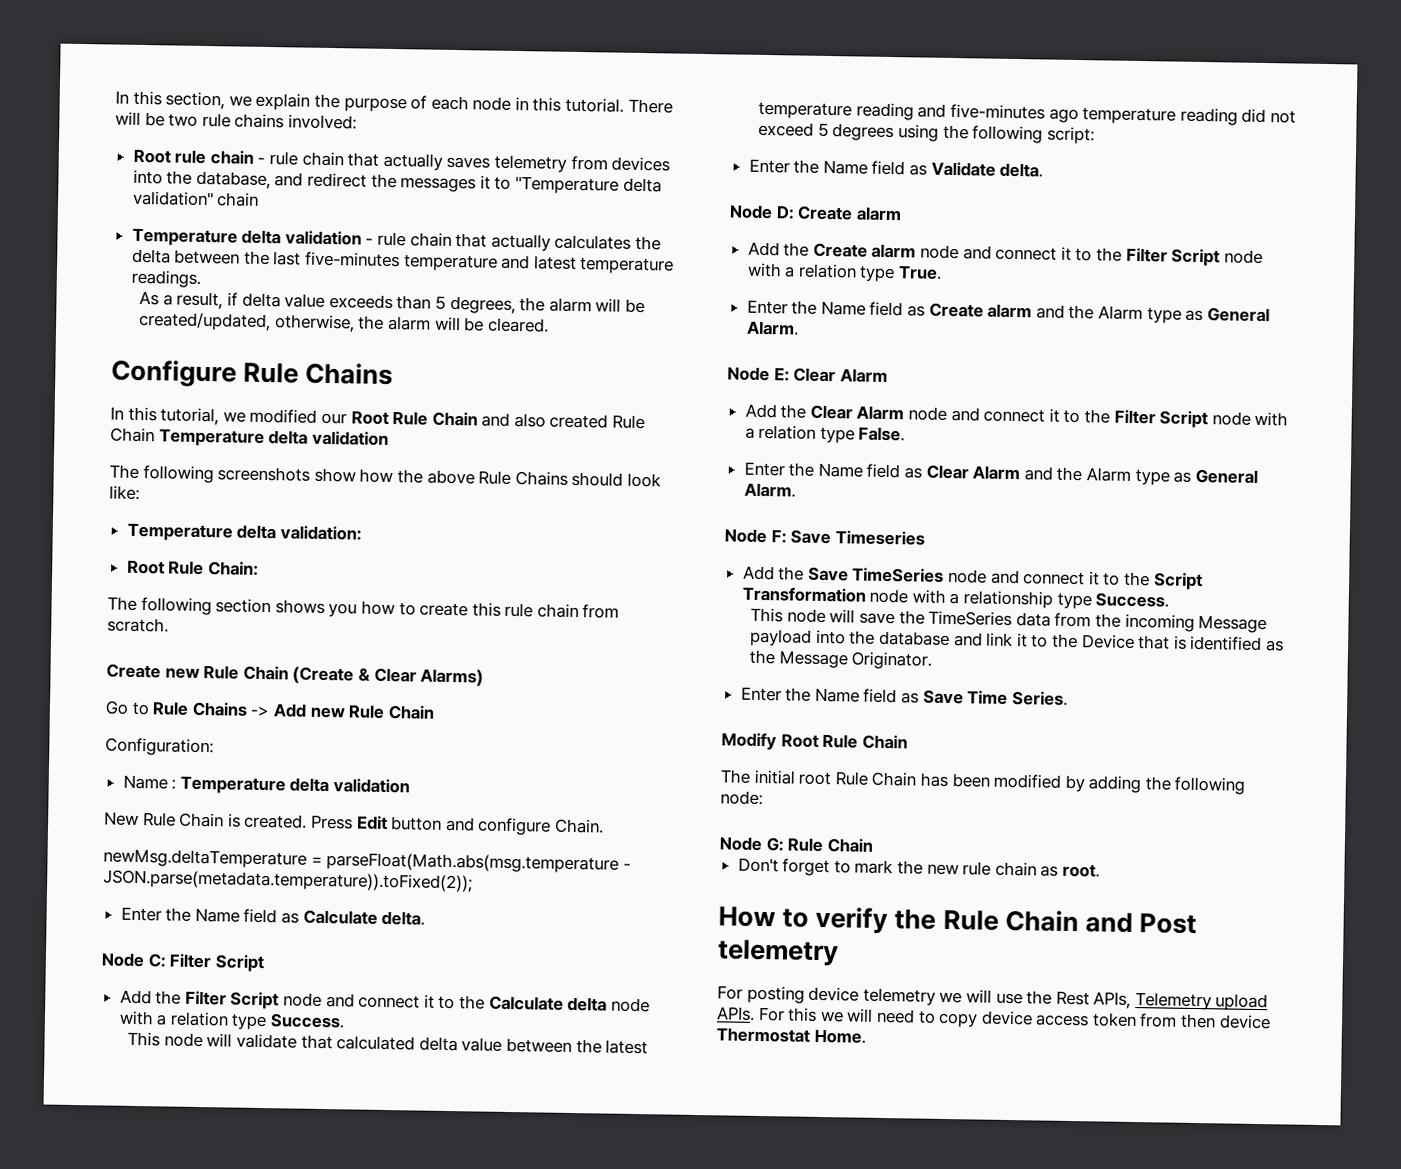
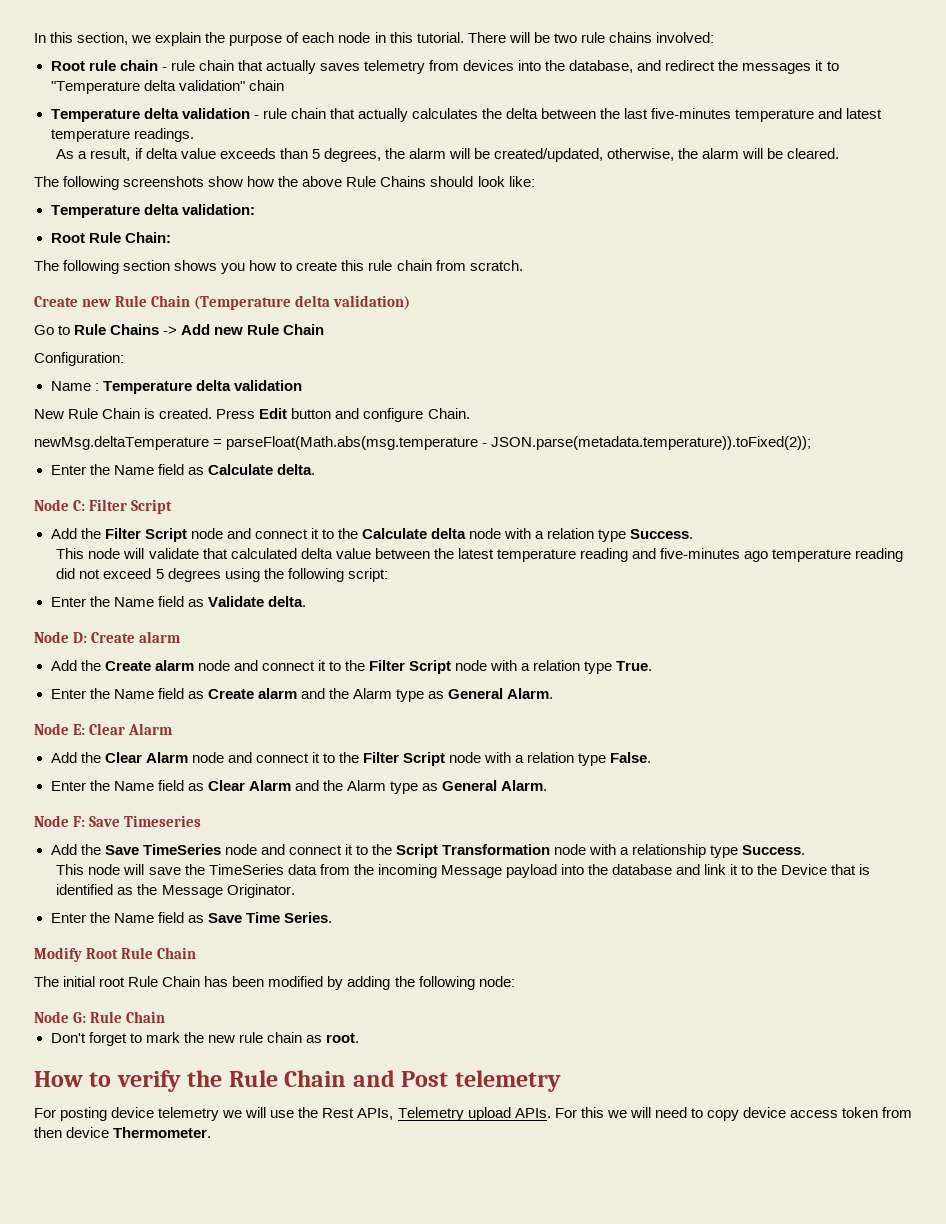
- Configure Rule Chains
- In this tutorial, we modified our Root Rule Chain and also created Rule Chain Temperature delta validation
- Create new Rule Chain (Create & Clear Alarms)
+ Create new Rule Chain (Temperature delta validation)
- For this we will need to copy device access token from then device Thermostat Home.
+ For this we will need to copy device access token from then device Thermometer.

